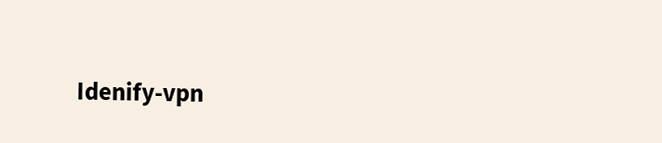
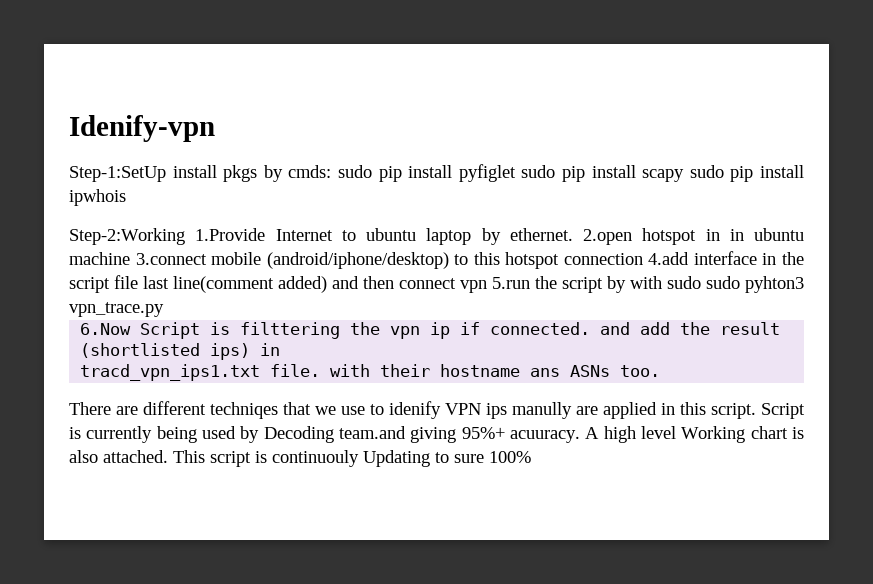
+ Step-1:SetUp install pkgs by cmds: sudo pip install pyfiglet sudo pip install scapy sudo pip install ipwhois
+ Step-2:Working 1.Provide Internet to ubuntu laptop by ethernet. 2.open hotspot in in ubuntu machine 3.connect mobile (android/iphone/desktop) to this hotspot connection 4.add interface in the script file last line(comment added) and then connect vpn 5.run the script by with sudo sudo pyhton3 vpn_trace.py
+ 6.Now Script is filttering the vpn ip if connected. and add the result (shortlisted ips) in
+ tracd_vpn_ips1.txt file. with their hostname ans ASNs too.
+ There are different techniqes that we use to idenify VPN ips manully are applied in this script. Script is currently being used by Decoding team.and giving 95%+ acuuracy. A high level Working chart is also attached. This script is continuouly Updating to sure 100%

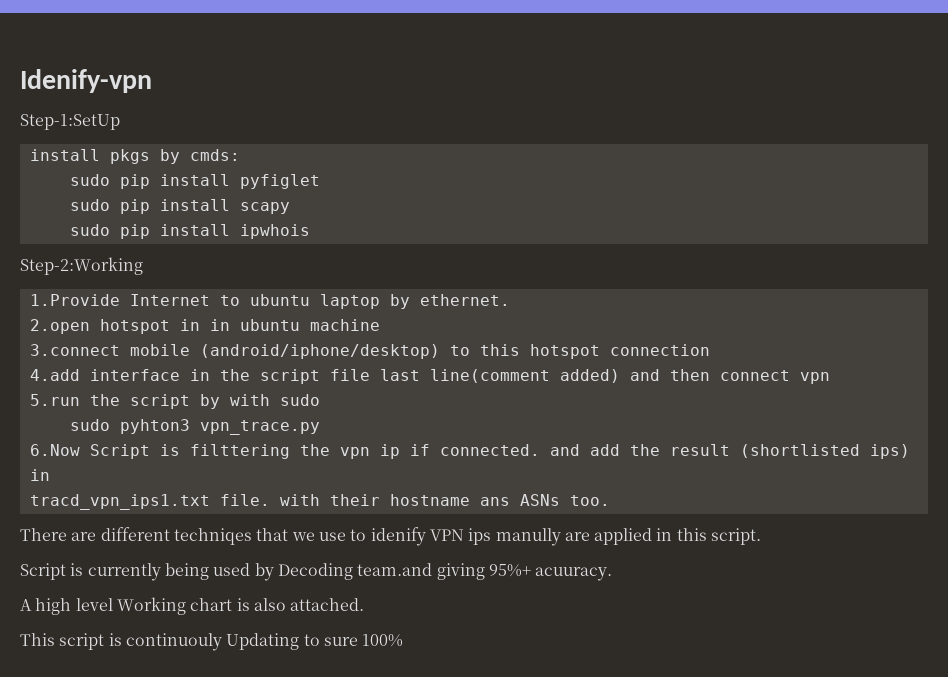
- Step-1:SetUp install pkgs by cmds: sudo pip install pyfiglet sudo pip install scapy sudo pip install ipwhois
+ Step-1:SetUp
+ install pkgs by cmds:
+ sudo pip install pyfiglet
+ sudo pip install scapy
+ sudo pip install ipwhois
- Step-2:Working 1.Provide Internet to ubuntu laptop by ethernet. 2.open hotspot in in ubuntu machine 3.connect mobile (android/iphone/desktop) to this hotspot connection 4.add interface in the script file last line(comment added) and then connect vpn 5.run the script by with sudo sudo pyhton3 vpn_trace.py
+ Step-2:Working
+ 1.Provide Internet to ubuntu laptop by ethernet.
+ 2.open hotspot in in ubuntu machine
+ 3.connect mobile (android/iphone/desktop) to this hotspot connection
+ 4.add interface in the script file last line(comment added) and then connect vpn
+ 5.run the script by with sudo
+ sudo pyhton3 vpn_trace.py
- There are different techniqes that we use to idenify VPN ips manully are applied in this script. Script is currently being used by Decoding team.and giving 95%+ acuuracy. A high level Working chart is also attached. This script is continuouly Updating to sure 100%
+ There are different techniqes that we use to idenify VPN ips manully are applied in this script.
+ Script is currently being used by Decoding team.and giving 95%+ acuuracy.
+ A high level Working chart is also attached.
+ This script is continuouly Updating to sure 100%

